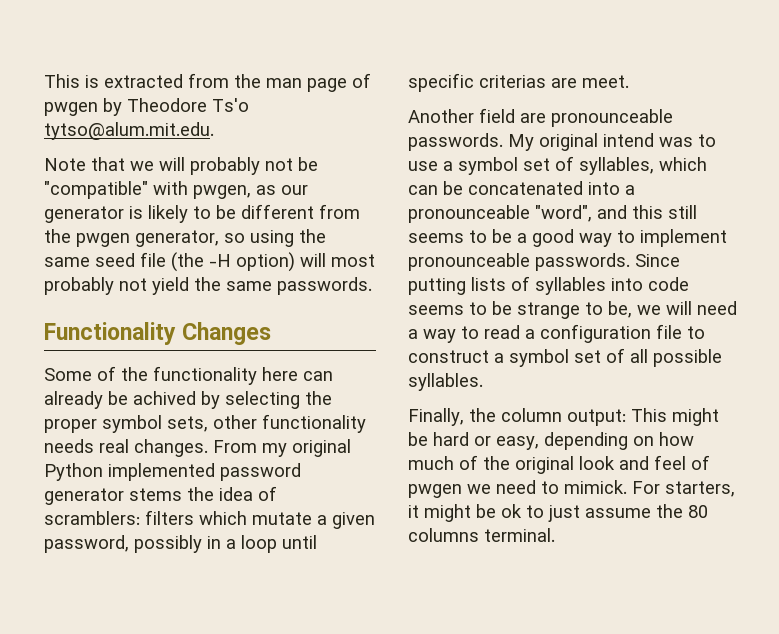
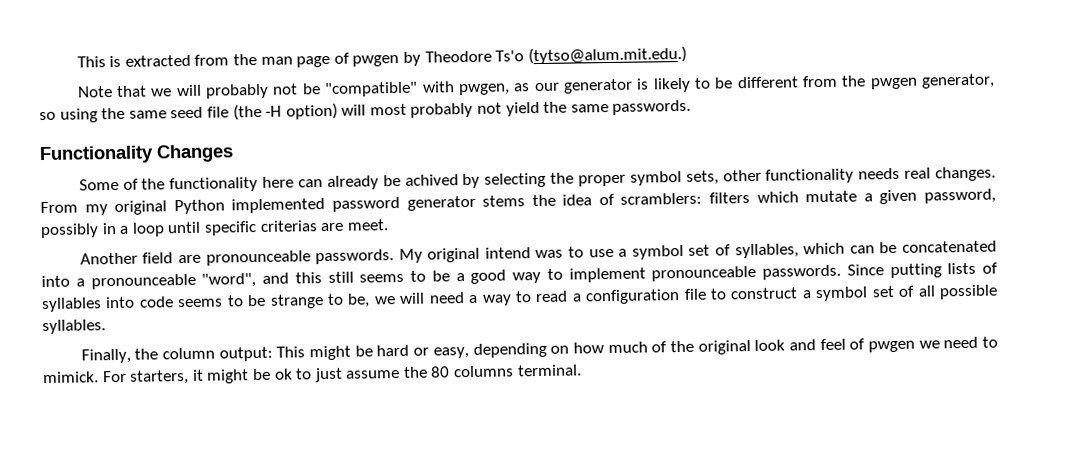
- This is extracted from the man page of pwgen by Theodore Ts'o tytso@alum.mit.edu.
+ This is extracted from the man page of pwgen by Theodore Ts'o (tytso@alum.mit.edu.)

